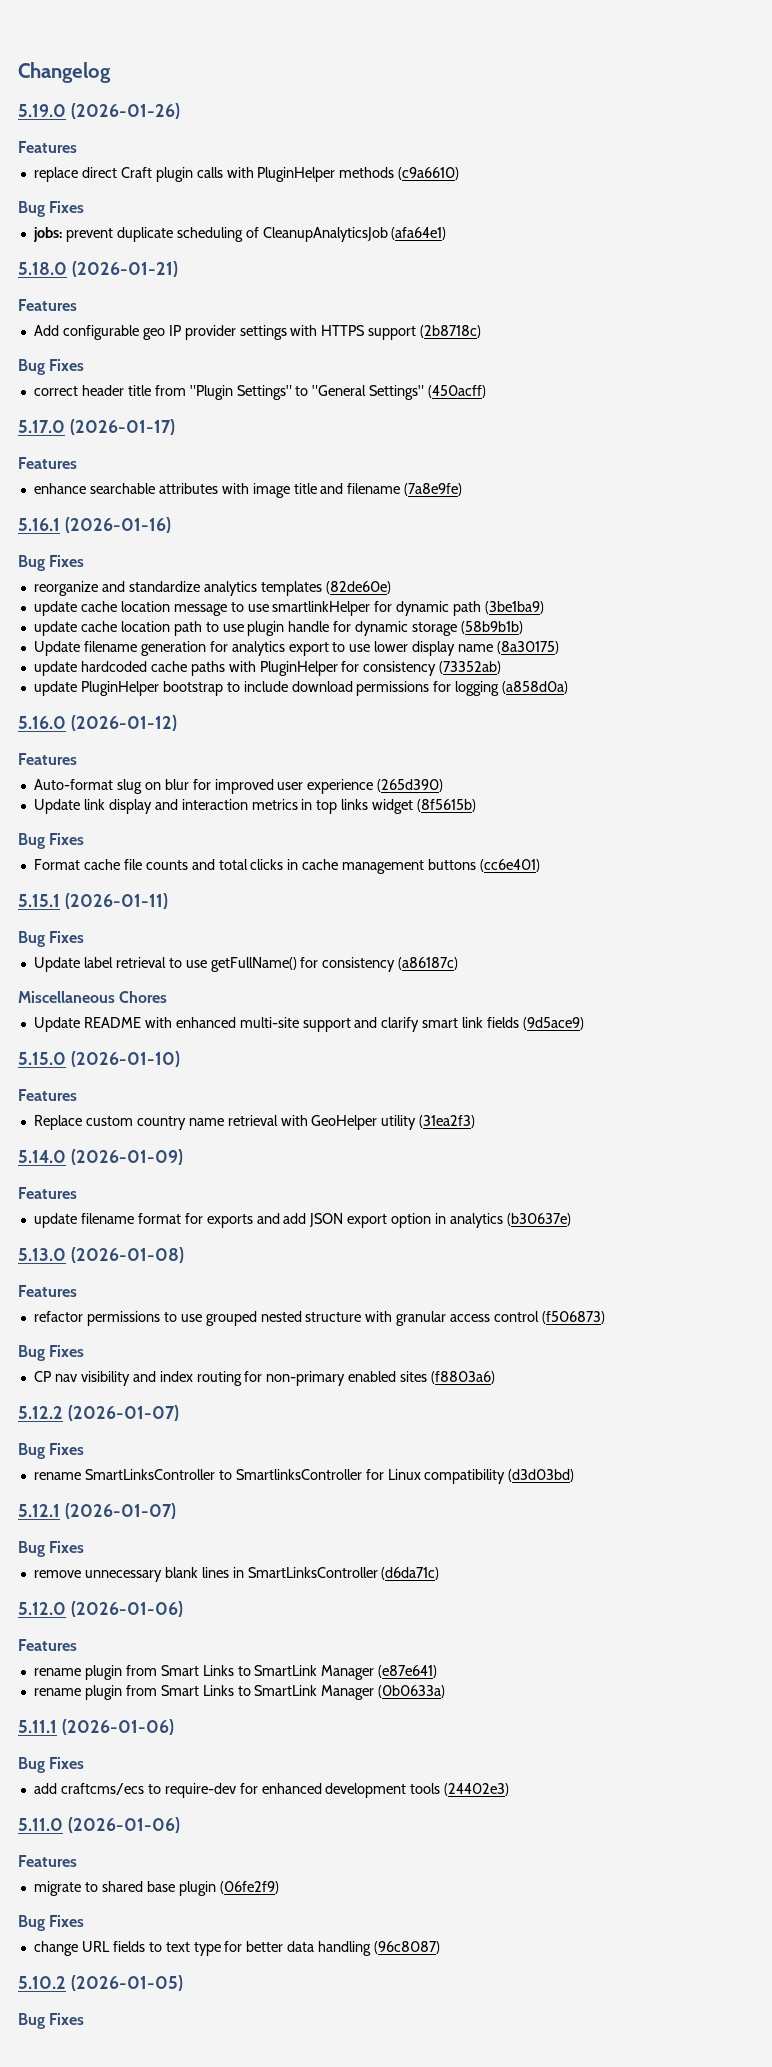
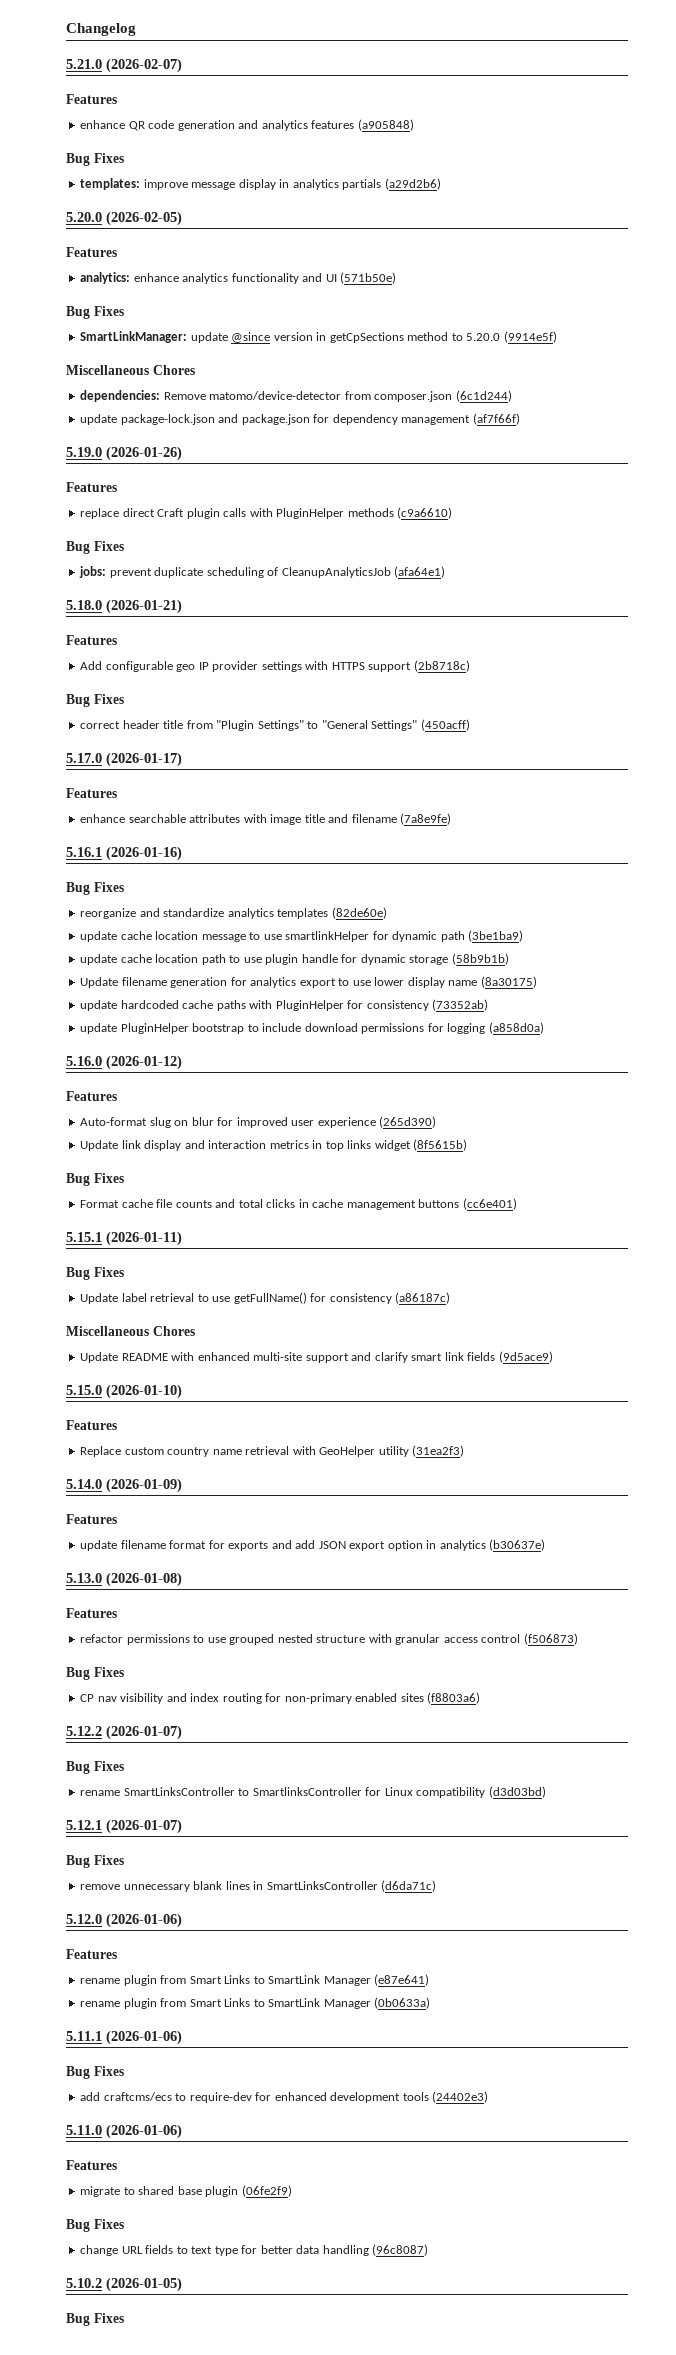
+ 5.21.0 (2026-02-07)
+ Features
+ enhance QR code generation and analytics features (a905848)
+ Bug Fixes
+ templates: improve message display in analytics partials (a29d2b6)
+ 5.20.0 (2026-02-05)
+ Features
+ analytics: enhance analytics functionality and UI (571b50e)
+ Bug Fixes
+ SmartLinkManager: update @since version in getCpSections method to 5.20.0 (9914e5f)
+ Miscellaneous Chores
+ dependencies: Remove matomo/device-detector from composer.json (6c1d244)
+ update package-lock.json and package.json for dependency management (af7f66f)

